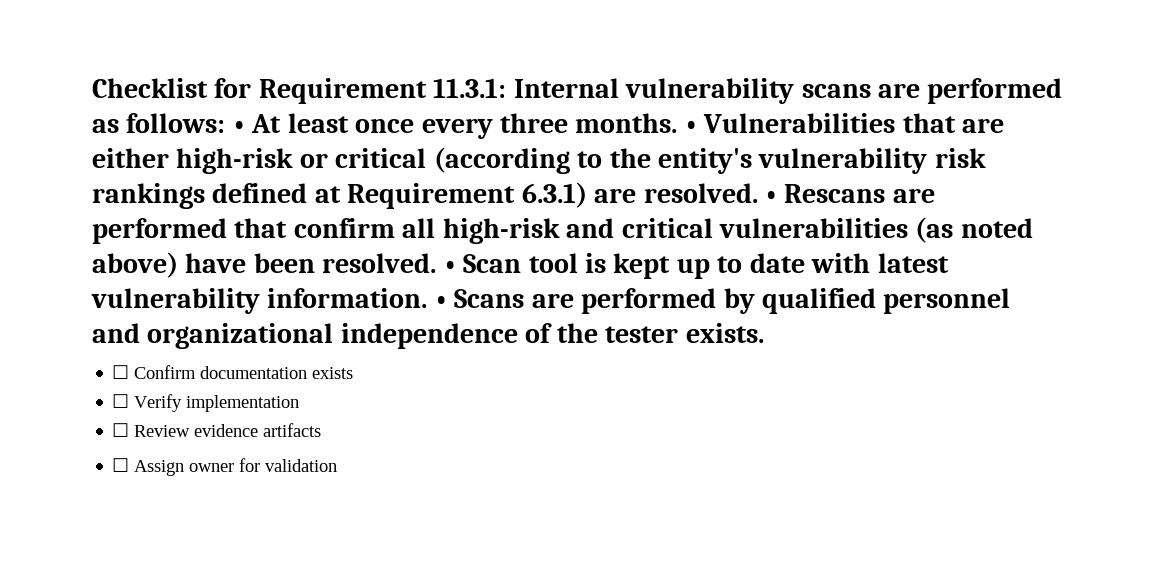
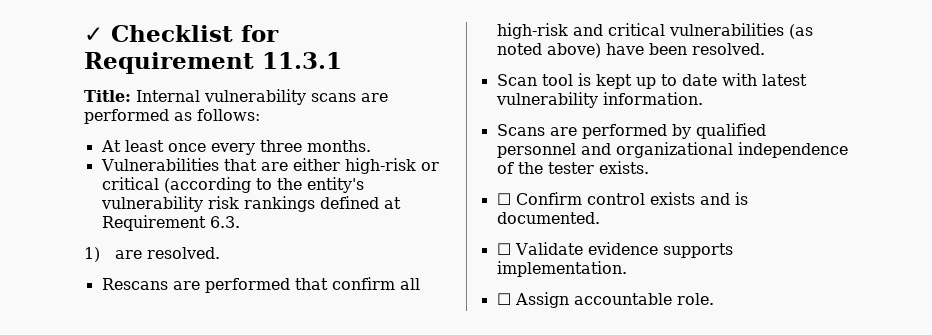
- Checklist for Requirement 11.3.1:
+ ✓ Checklist for Requirement 11.3.1
+ Title:
- Internal vulnerability scans are performed as follows: • At least once every three months. • Vulnerabilities that are either high-risk or critical (according to the entity's vulnerability risk rankings defined at Requirement 6.3.1) are resolved. • Rescans are performed that confirm all high-risk and critical vulnerabilities (as noted above) have been resolved. • Scan tool is kept up to date with latest vulnerability information. • Scans are performed by qualified personnel and organizational independence of the tester exists.
+ Internal vulnerability scans are performed as follows:
+ At least once every three months.
+ Vulnerabilities that are either high-risk or critical (according to the entity's vulnerability risk rankings defined at Requirement 6.3.
+ 1) are resolved.
+ Rescans are performed that confirm all high-risk and critical vulnerabilities (as noted above) have been resolved.
+ Scan tool is kept up to date with latest vulnerability information.
+ Scans are performed by qualified personnel and organizational independence of the tester exists.
- ☐ Confirm documentation exists
- ☐ Verify implementation
- ☐ Review evidence artifacts
+ ☐ Confirm control exists and is documented.
+ ☐ Validate evidence supports implementation.
- ☐ Assign owner for validation
+ ☐ Assign accountable role.

